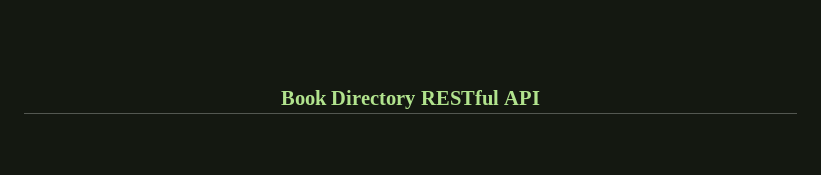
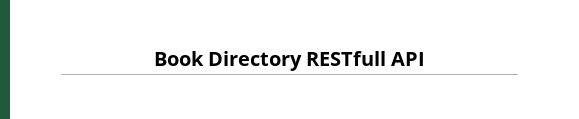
- Book Directory RESTful API
+ Book Directory RESTfull API

